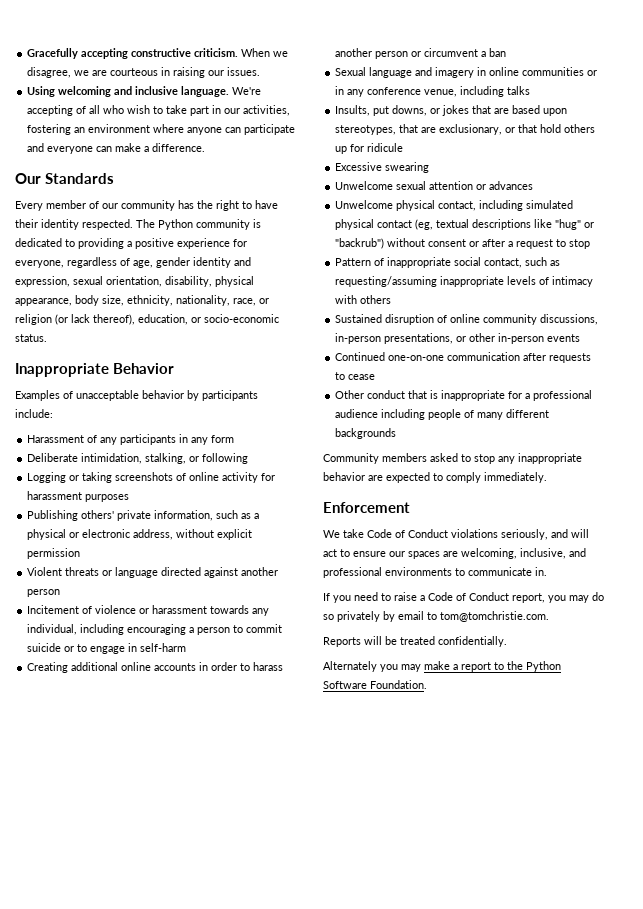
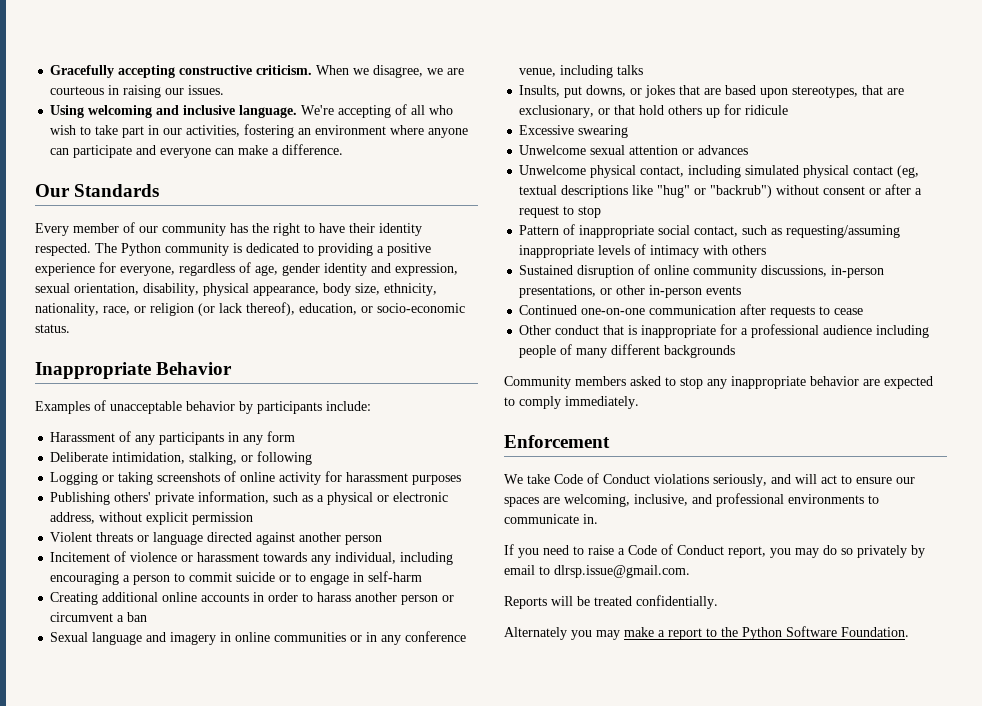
- If you need to raise a Code of Conduct report, you may do so privately by email to tom@tomchristie.com.
+ If you need to raise a Code of Conduct report, you may do so privately by email to dlrsp.issue@gmail.com.

